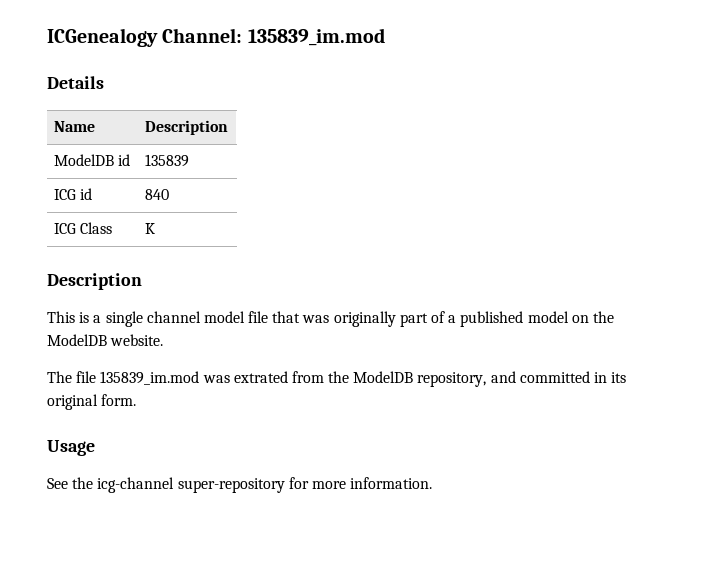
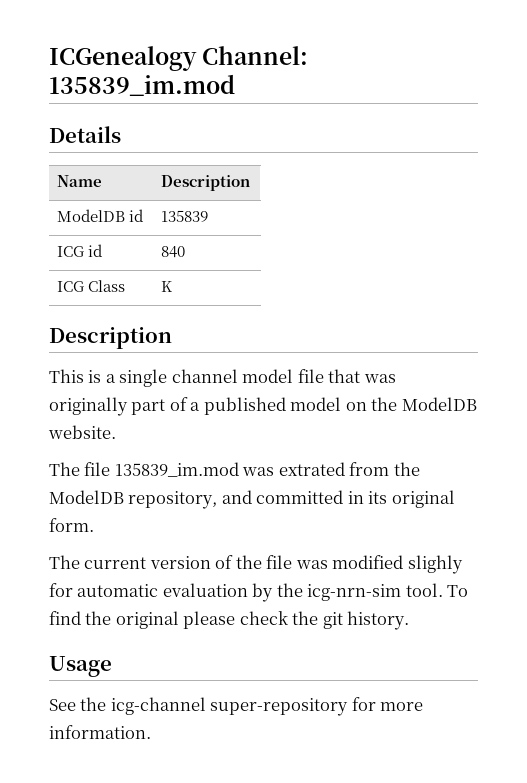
+ The current version of the file was modified slighly for automatic evaluation by the icg-nrn-sim tool. To find the original please check the git history.

